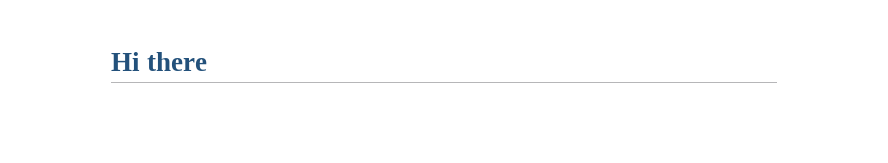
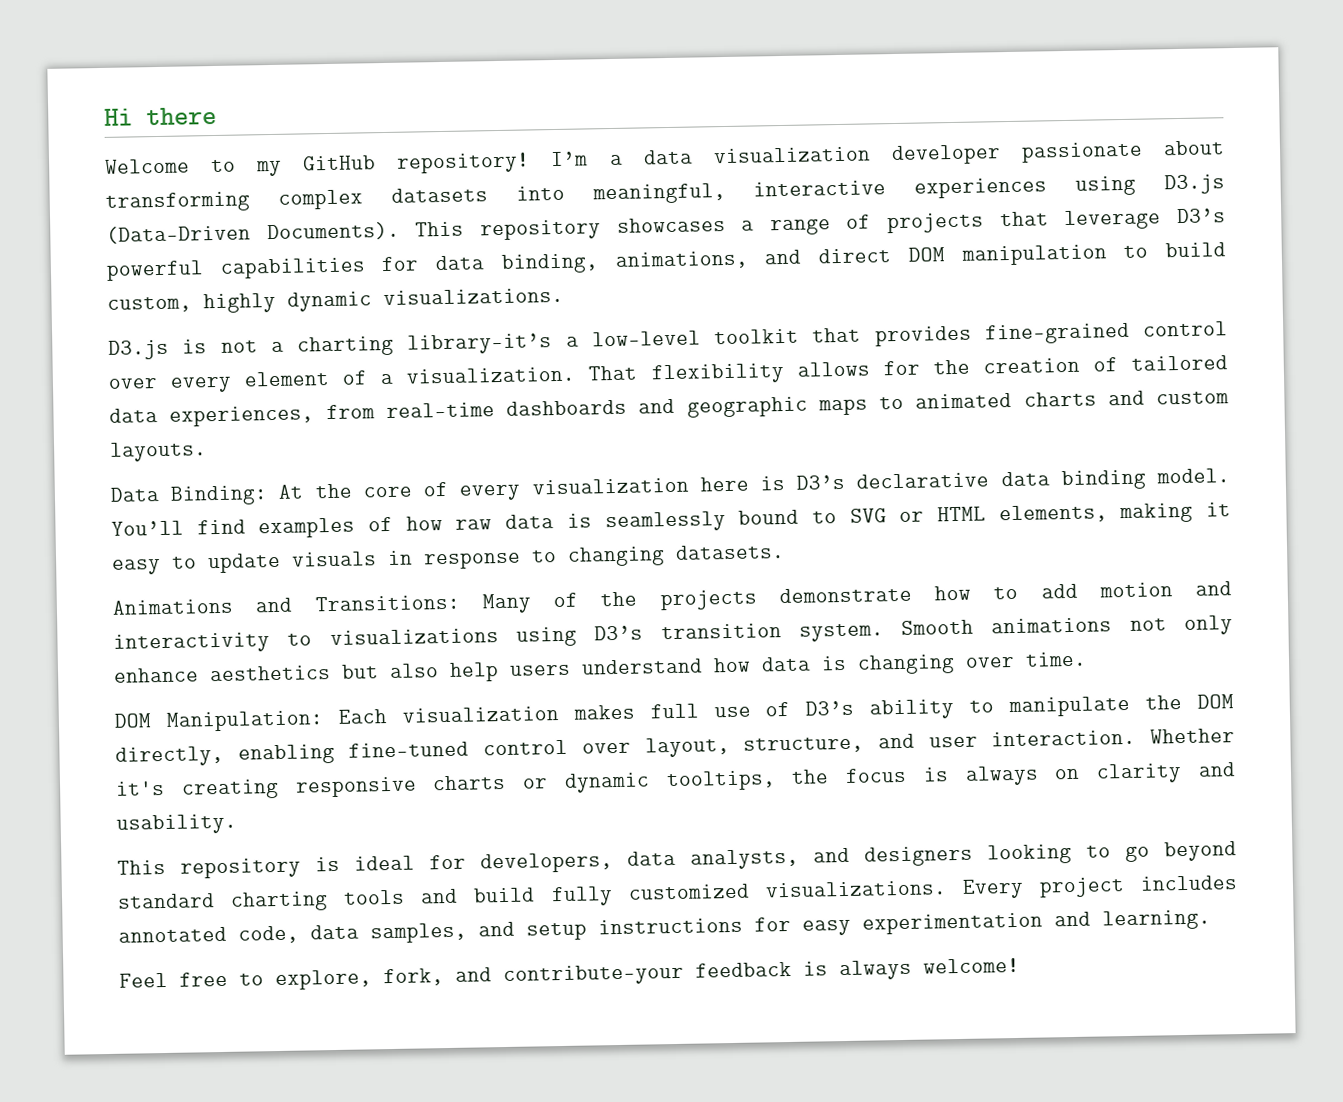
+ Welcome to my GitHub repository! I’m a data visualization developer passionate about transforming complex datasets into meaningful, interactive experiences using D3.js (Data-Driven Documents). This repository showcases a range of projects that leverage D3’s powerful capabilities for data binding, animations, and direct DOM manipulation to build custom, highly dynamic visualizations.
+ D3.js is not a charting library—it’s a low-level toolkit that provides fine-grained control over every element of a visualization. That flexibility allows for the creation of tailored data experiences, from real-time dashboards and geographic maps to animated charts and custom layouts.
+ Data Binding: At the core of every visualization here is D3’s declarative data binding model. You’ll find examples of how raw data is seamlessly bound to SVG or HTML elements, making it easy to update visuals in response to changing datasets.
+ Animations and Transitions: Many of the projects demonstrate how to add motion and interactivity to visualizations using D3’s transition system. Smooth animations not only enhance aesthetics but also help users understand how data is changing over time.
+ DOM Manipulation: Each visualization makes full use of D3’s ability to manipulate the DOM directly, enabling fine-tuned control over layout, structure, and user interaction. Whether it's creating responsive charts or dynamic tooltips, the focus is always on clarity and usability.
+ This repository is ideal for developers, data analysts, and designers looking to go beyond standard charting tools and build fully customized visualizations. Every project includes annotated code, data samples, and setup instructions for easy experimentation and learning.
+ Feel free to explore, fork, and contribute—your feedback is always welcome!

